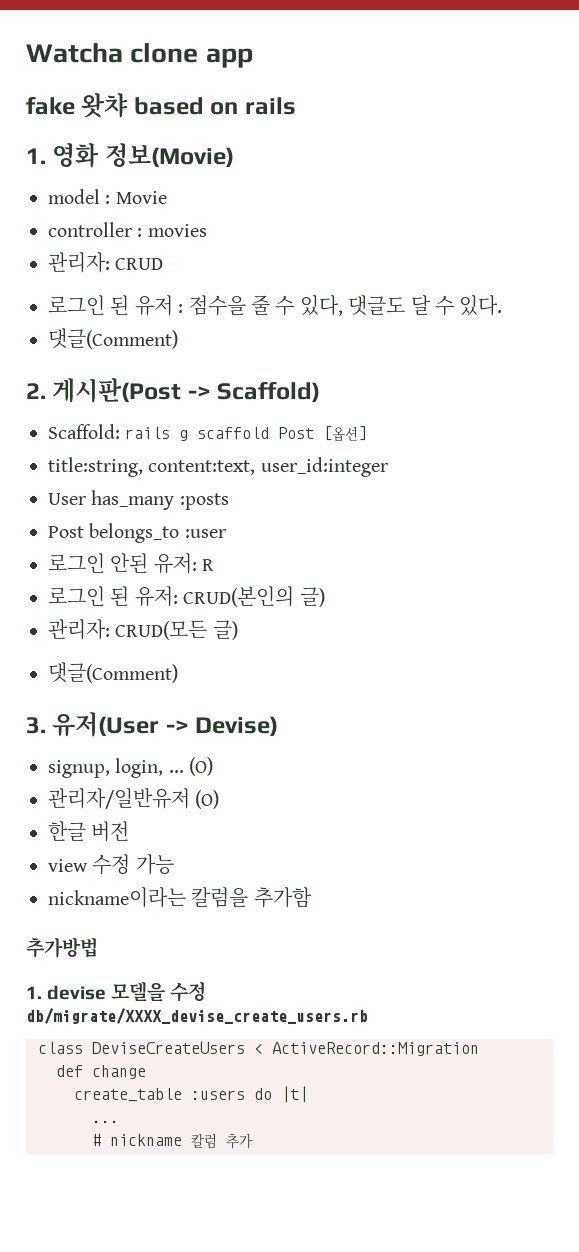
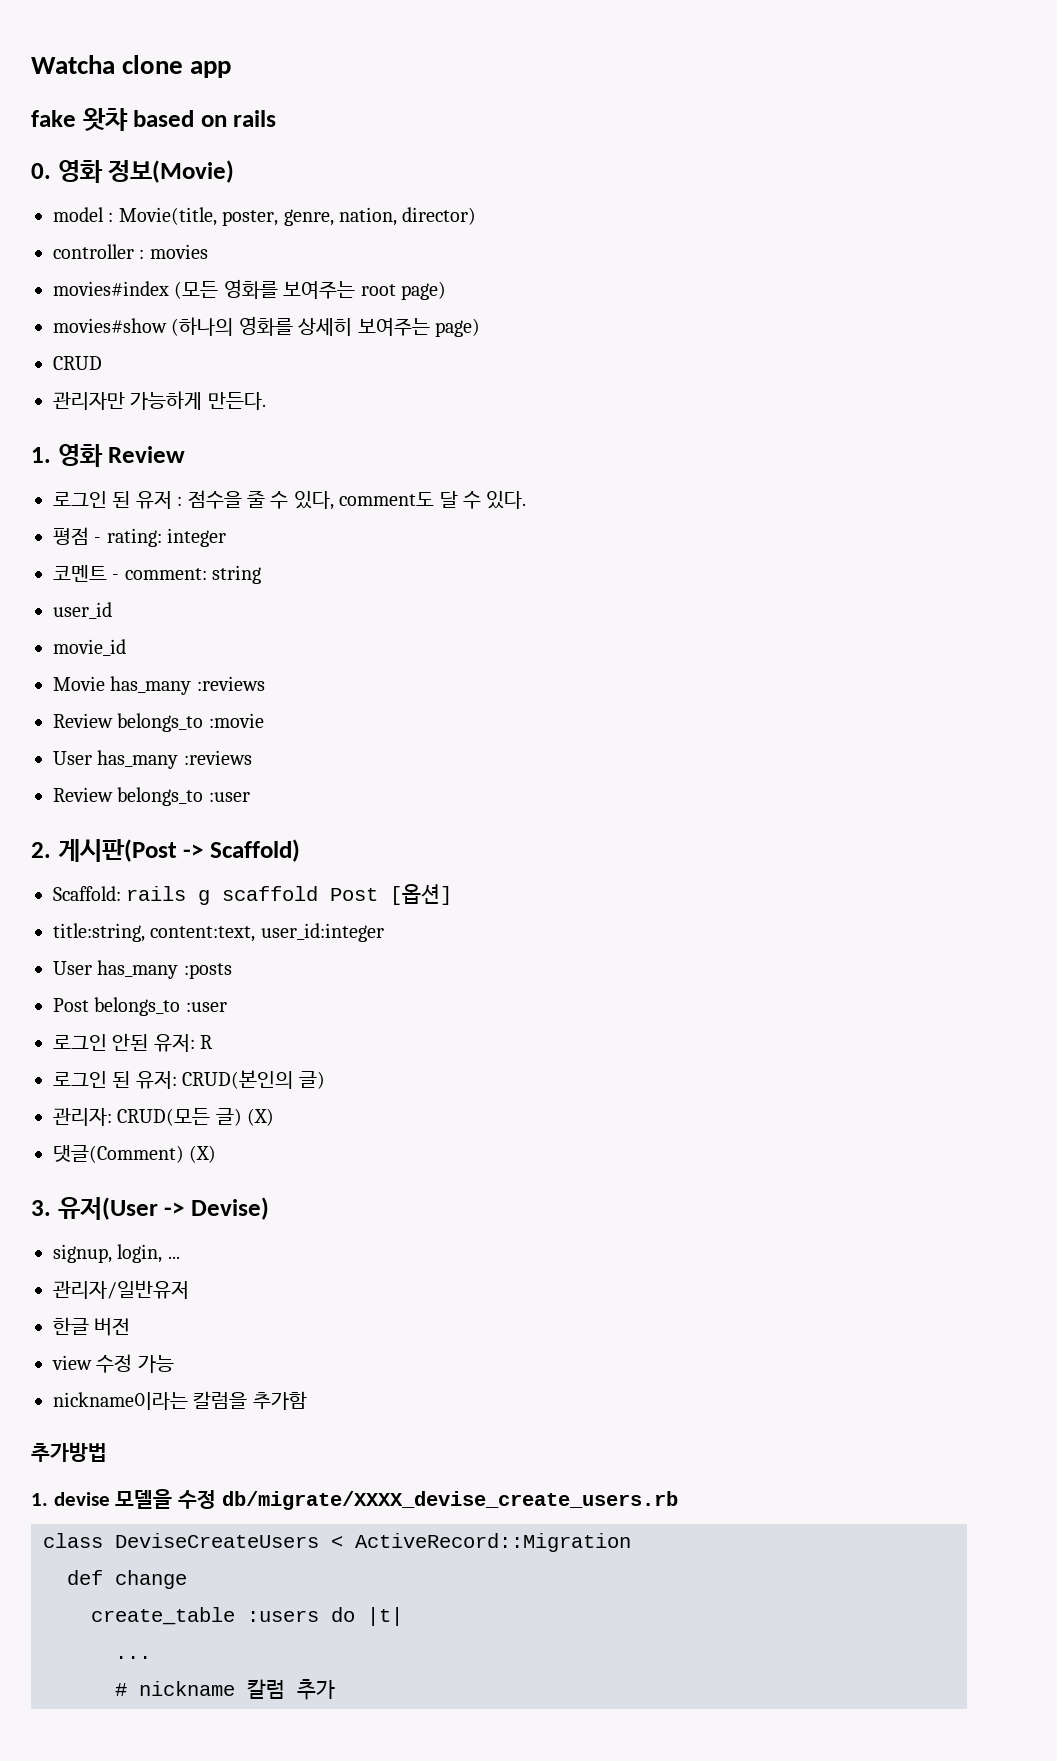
- 1. 영화 정보(Movie)
+ 0. 영화 정보(Movie)
- model : Movie
+ model : Movie(title, poster, genre, nation, director)
  controller : movies
- 관리자: CRUD
+ movies#index (모든 영화를 보여주는 root page)
+ movies#show (하나의 영화를 상세히 보여주는 page)
+ CRUD
+ 관리자만 가능하게 만든다.
+ 1. 영화 Review
- 로그인 된 유저 : 점수을 줄 수 있다, 댓글도 달 수 있다.
- 댓글(Comment)
+ 로그인 된 유저 : 점수을 줄 수 있다, comment도 달 수 있다.
+ 평점 - rating: integer
+ 코멘트 - comment: string
+ user_id
+ movie_id
+ Movie has_many :reviews
+ Review belongs_to :movie
+ User has_many :reviews
+ Review belongs_to :user
- 관리자: CRUD(모든 글)
- 댓글(Comment)
+ 관리자: CRUD(모든 글) (X)
+ 댓글(Comment) (X)
- signup, login, ... (O)
+ signup, login, ...
- 관리자/일반유저 (O)
+ 관리자/일반유저

